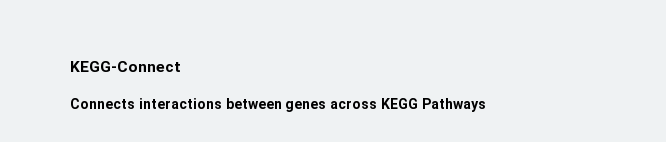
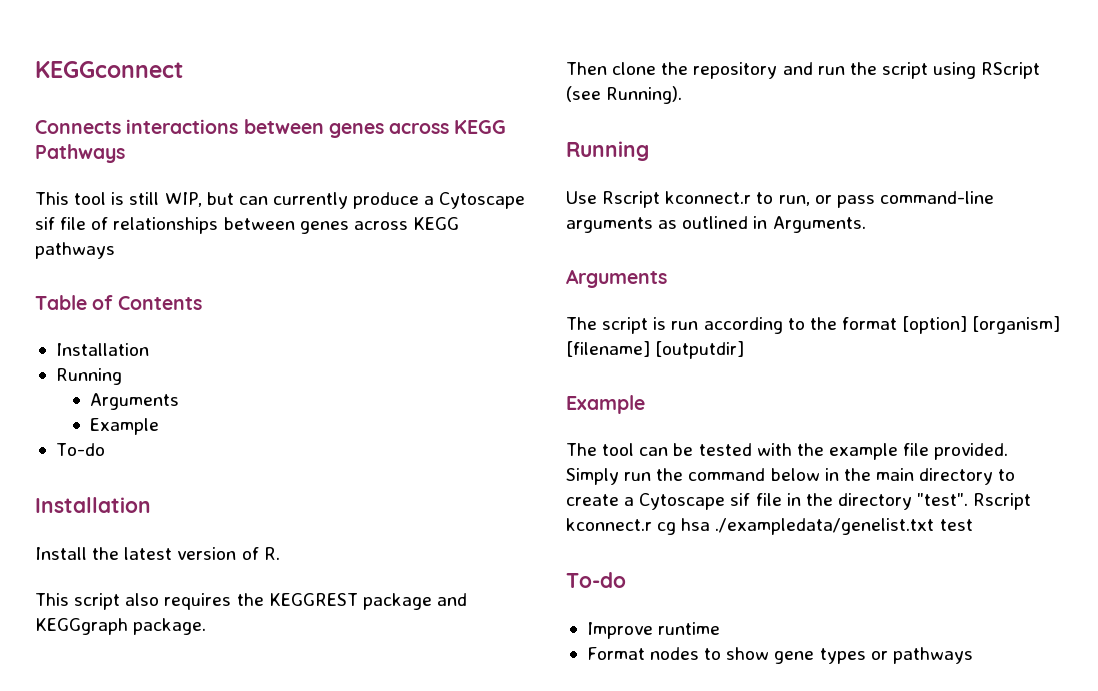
- KEGG-Connect
+ KEGGconnect
+ This tool is still WIP, but can currently produce a Cytoscape sif file of relationships between genes across KEGG pathways
+ Table of Contents
+ Installation
+ Running
+ Arguments
+ Example
+ To-do
+ Installation
+ Install the latest version of R.
+ This script also requires the KEGGREST package and KEGGgraph package.
+ Then clone the repository and run the script using RScript (see Running).
+ Running
+ Use Rscript kconnect.r to run, or pass command-line arguments as outlined in Arguments.
+ Arguments
+ The script is run according to the format [option] [organism] [filename] [outputdir]
+ Example
+ The tool can be tested with the example file provided. Simply run the command below in the main directory to create a Cytoscape sif file in the directory "test". Rscript kconnect.r cg hsa ./exampledata/genelist.txt test
+ To-do
+ Improve runtime
+ Format nodes to show gene types or pathways

